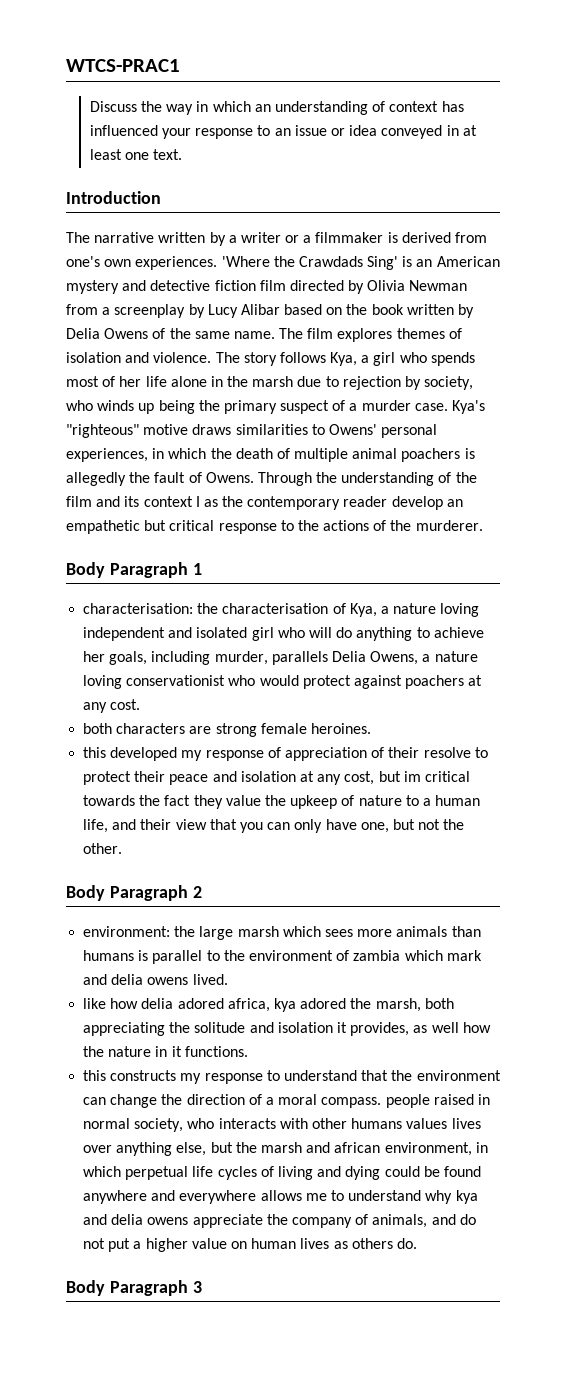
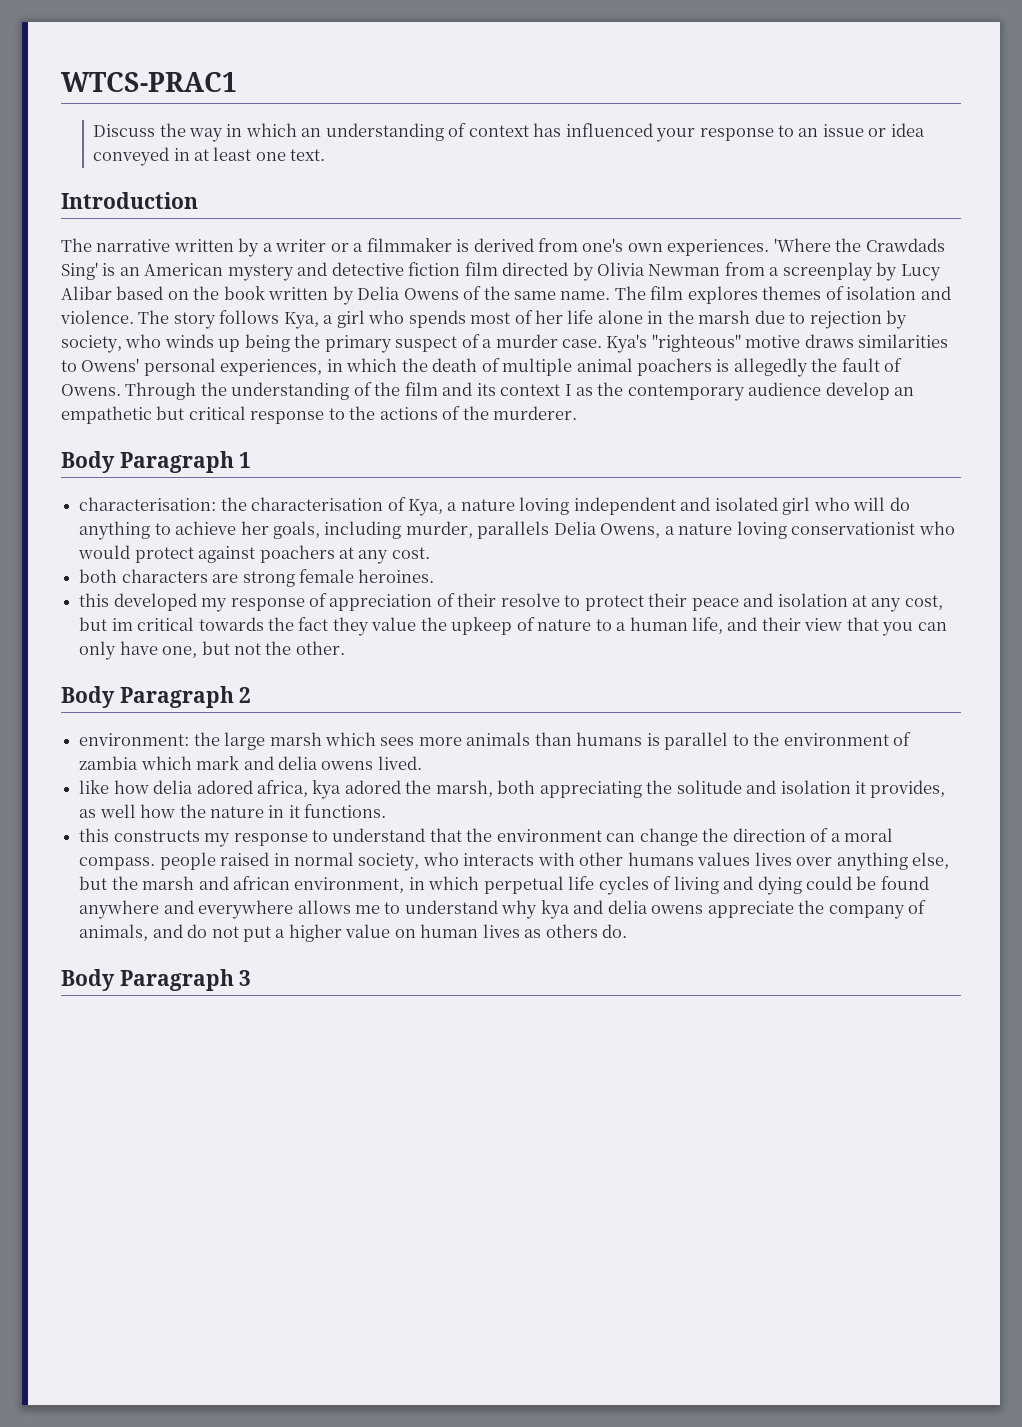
- Through the understanding of the film and its context I as the contemporary reader develop an empathetic but critical response to the actions of the murderer.
+ Through the understanding of the film and its context I as the contemporary audience develop an empathetic but critical response to the actions of the murderer.

